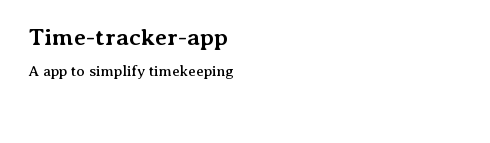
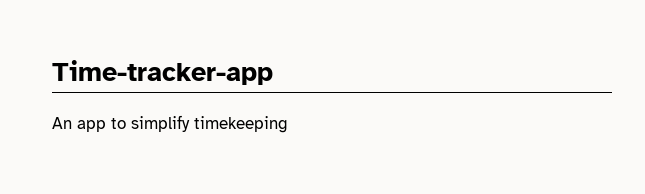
- A app to simplify timekeeping
+ An app to simplify timekeeping

